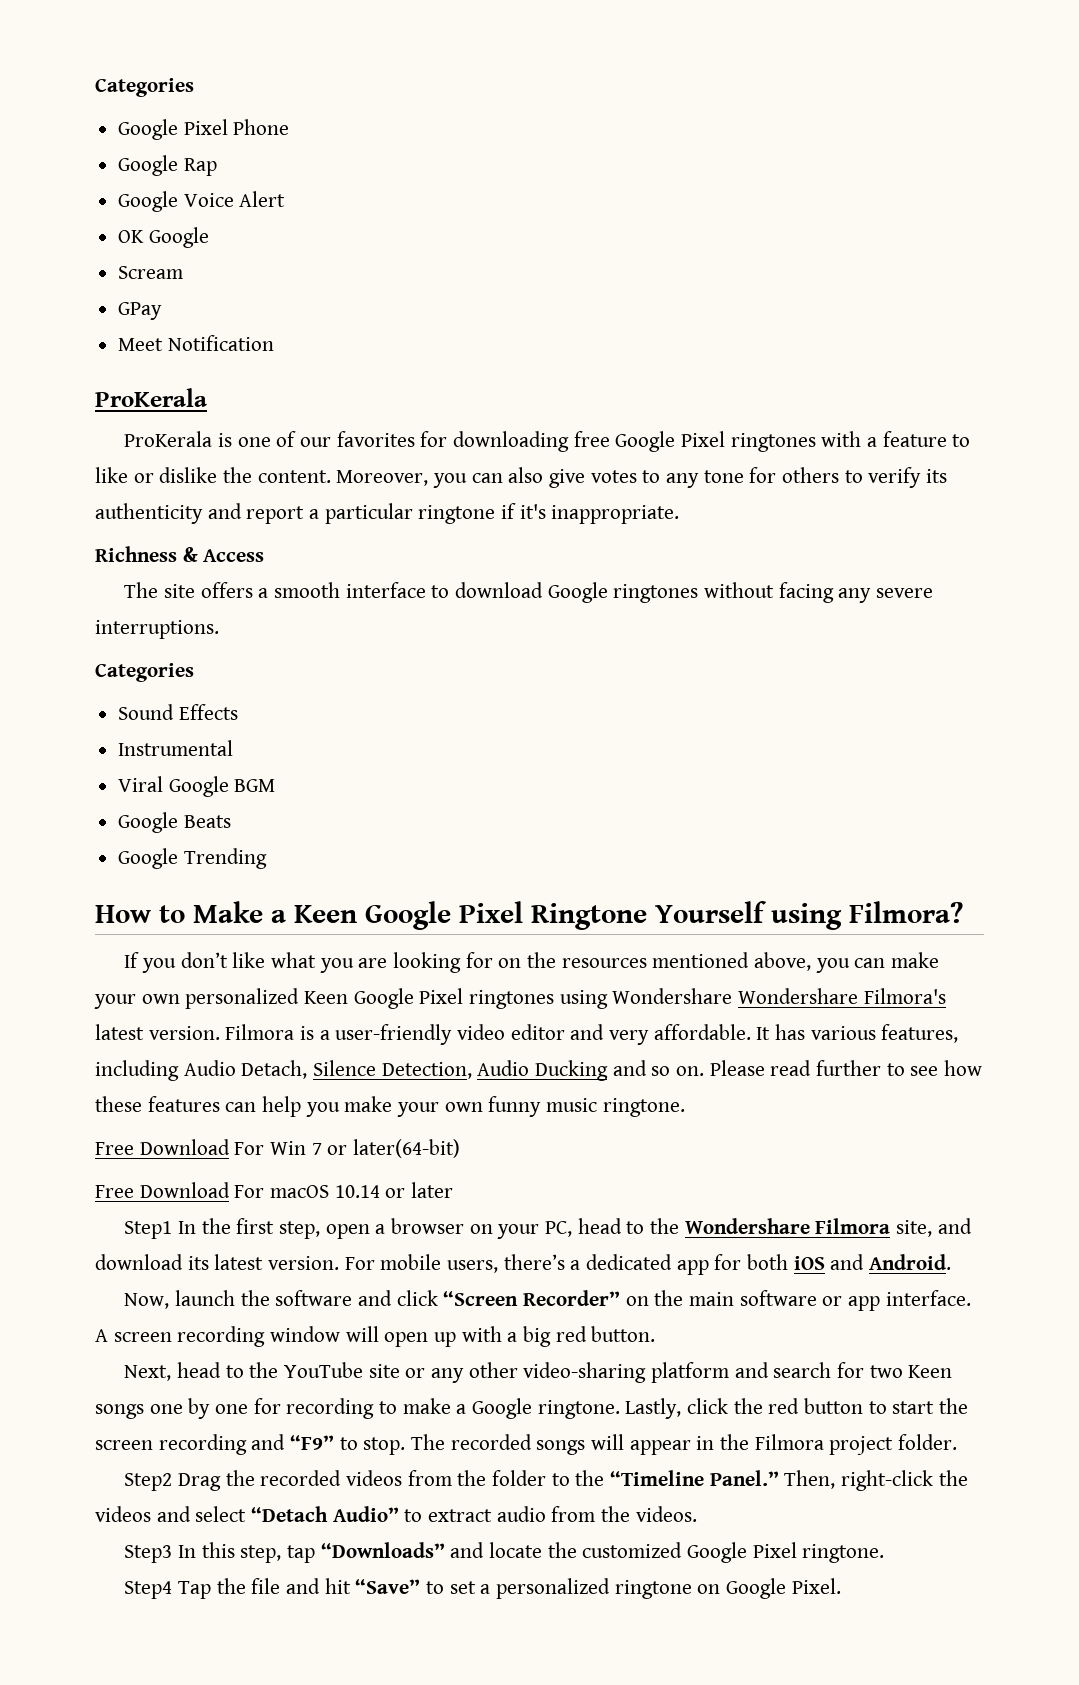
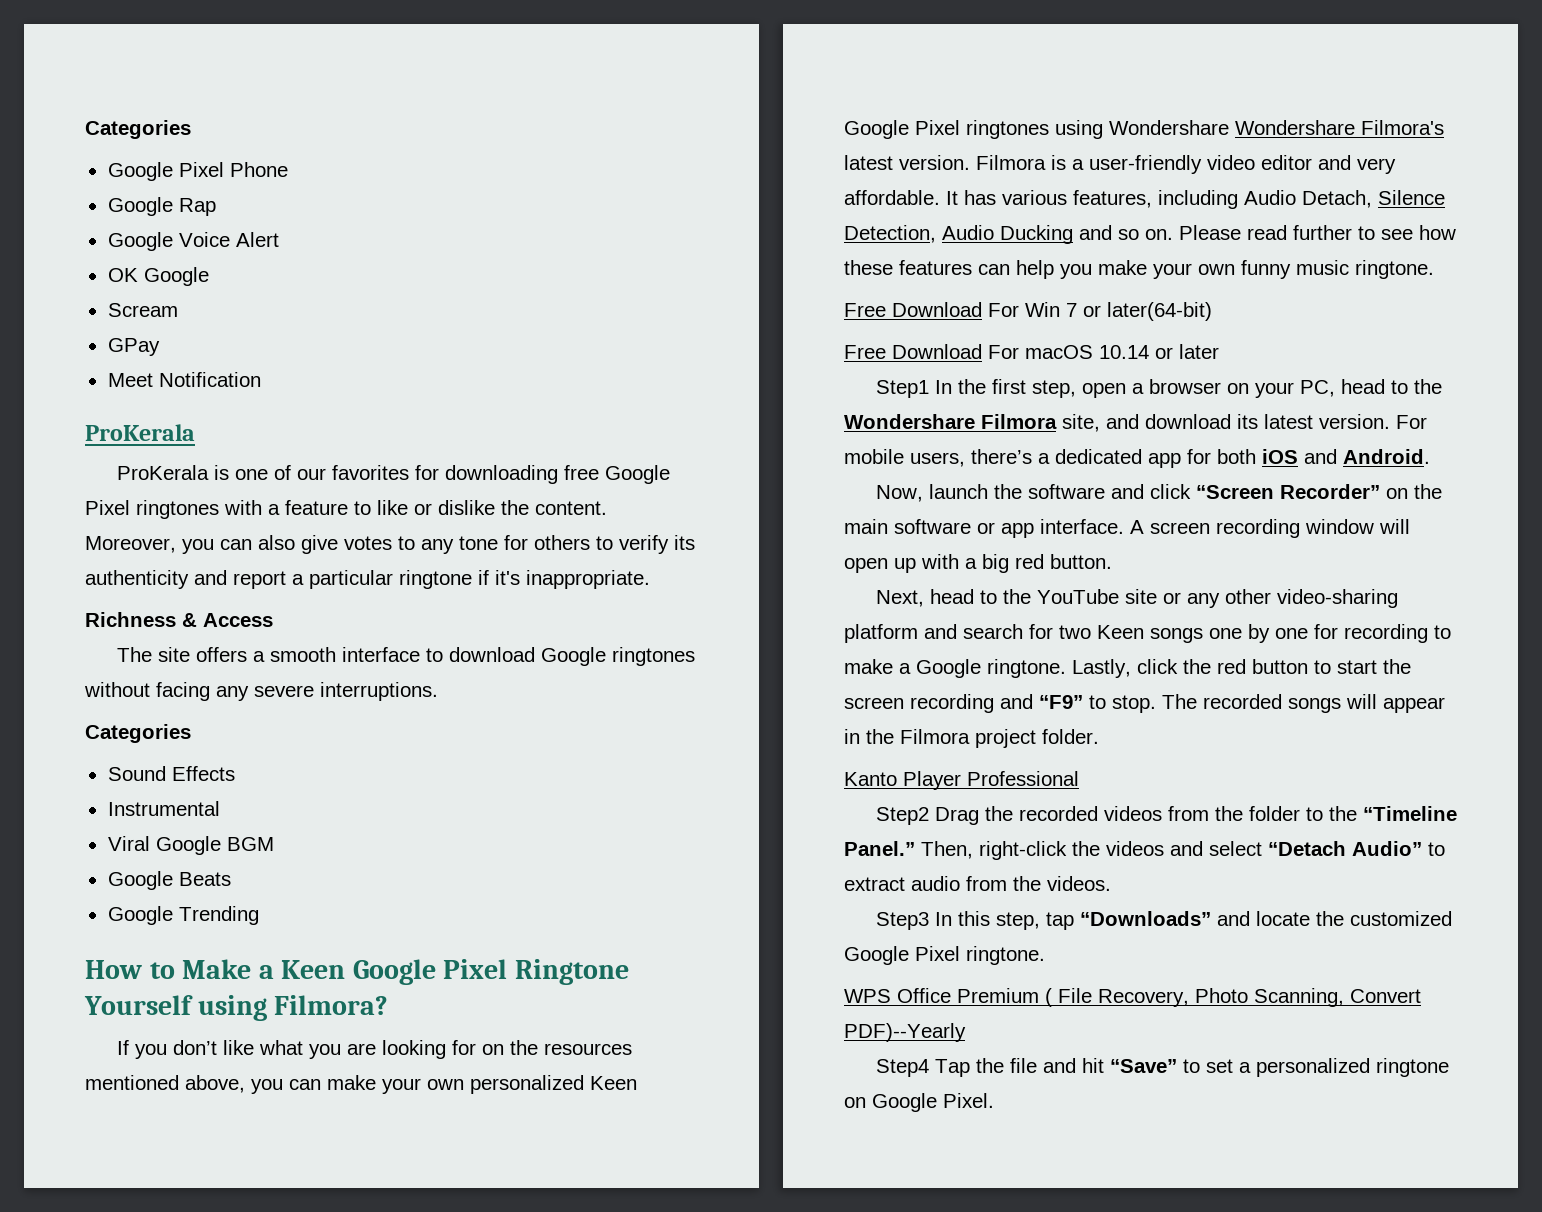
+ Kanto Player Professional
+ WPS Office Premium ( File Recovery, Photo Scanning, Convert PDF)--Yearly

